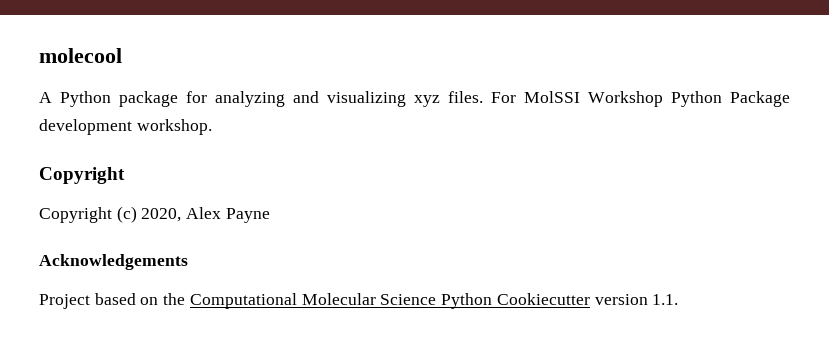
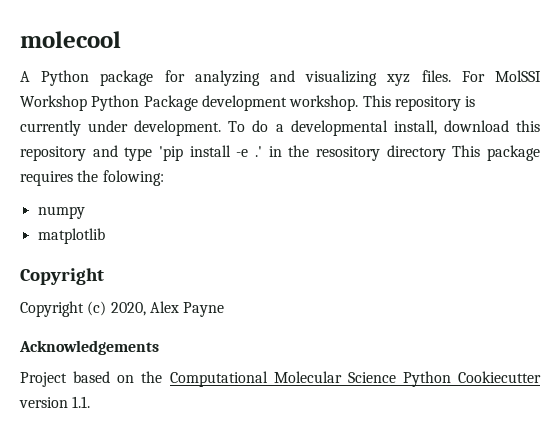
+ This repository is currently under development. To do a developmental install, download this repository and type 'pip install -e .' in the resository directory This package requires the folowing:
+ numpy
+ matplotlib

